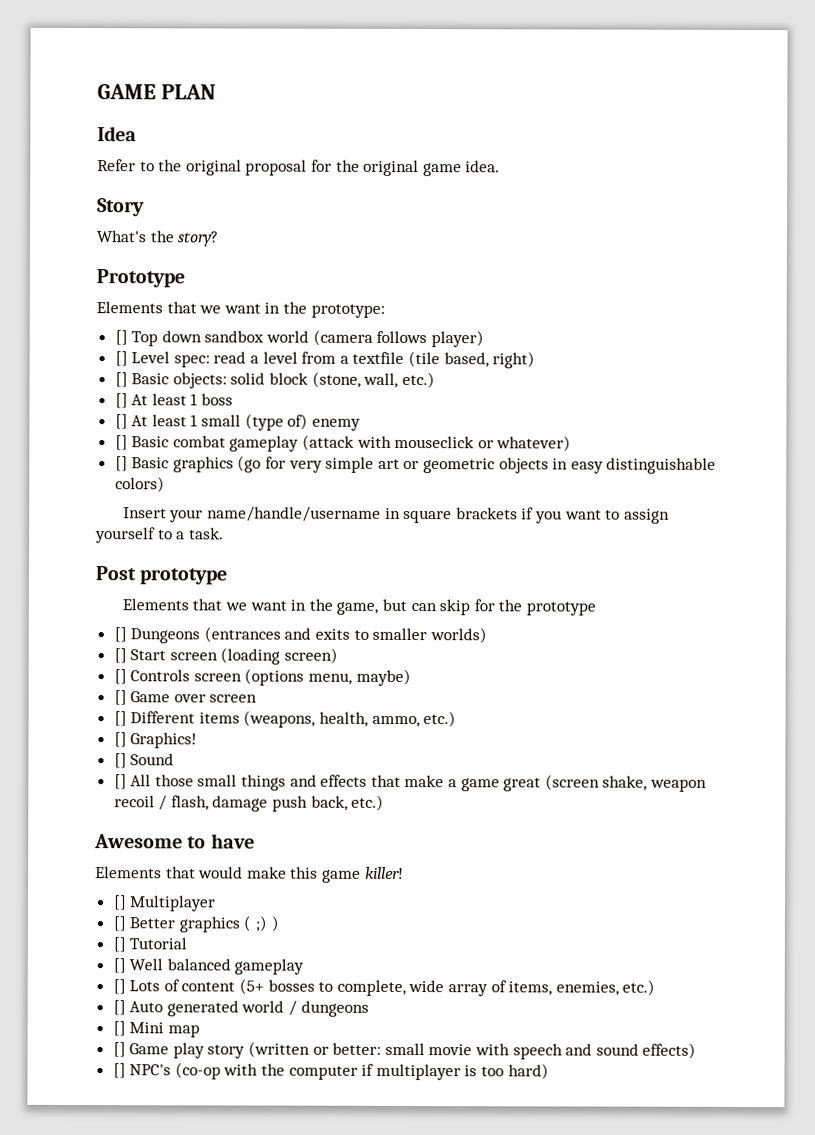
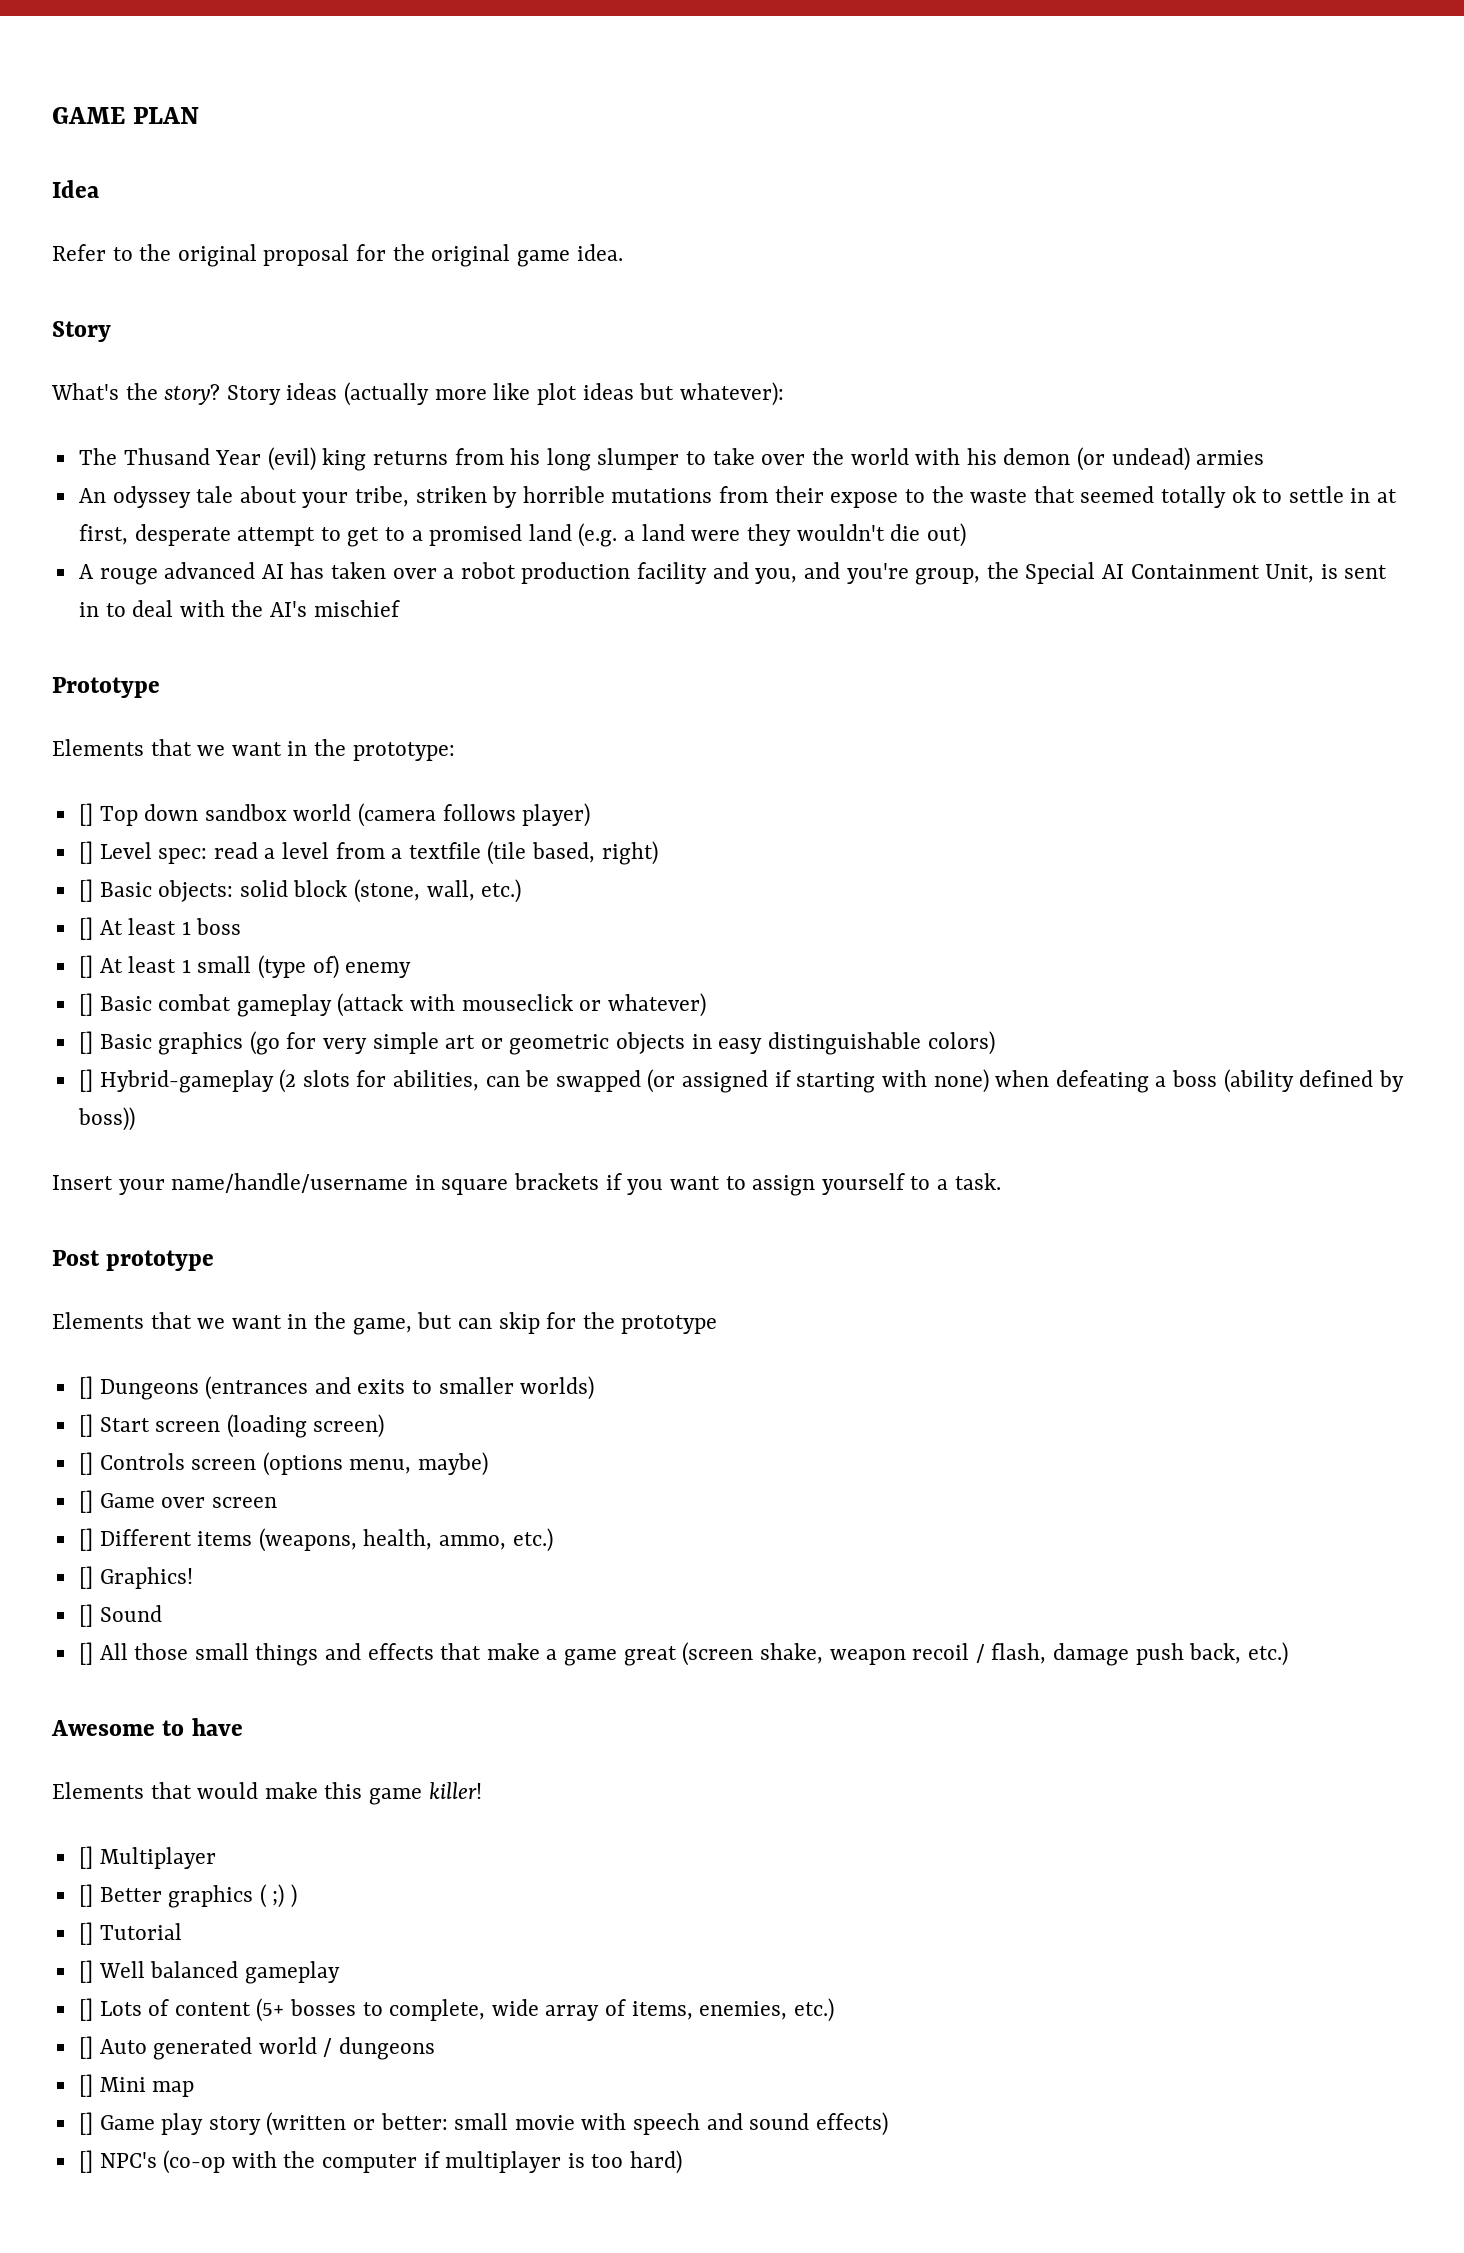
+ Story ideas (actually more like plot ideas but whatever):
+ The Thusand Year (evil) king returns from his long slumper to take over the world with his demon (or undead) armies
+ An odyssey tale about your tribe, striken by horrible mutations from their expose to the waste that seemed totally ok to settle in at first, desperate attempt to get to a promised land (e.g. a land were they wouldn't die out)
+ A rouge advanced AI has taken over a robot production facility and you, and you're group, the Special AI Containment Unit, is sent in to deal with the AI's mischief
+ [] Hybrid-gameplay (2 slots for abilities, can be swapped (or assigned if starting with none) when defeating a boss (ability defined by boss))

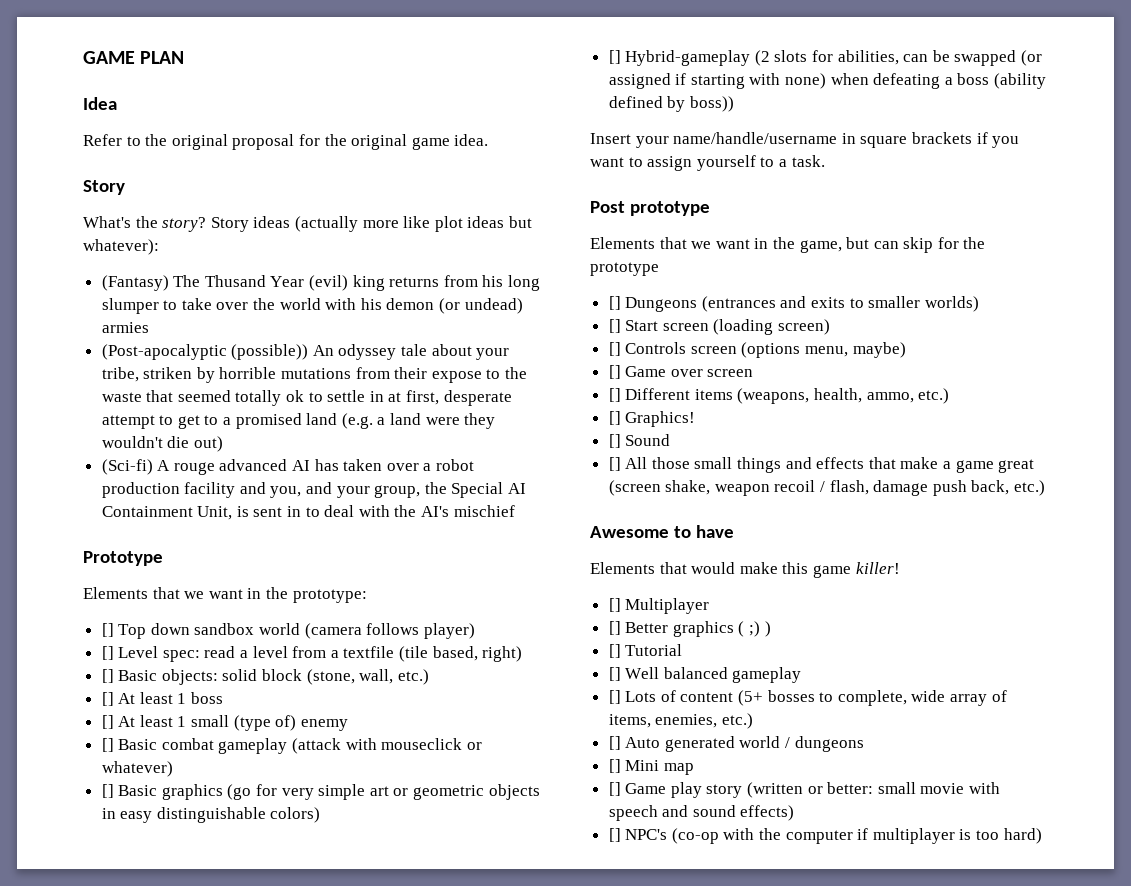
- The Thusand Year (evil) king returns from his long slumper to take over the world with his demon (or undead) armies
+ (Fantasy) The Thusand Year (evil) king returns from his long slumper to take over the world with his demon (or undead) armies
- An odyssey tale about your tribe, striken by horrible mutations from their expose to the waste that seemed totally ok to settle in at first, desperate attempt to get to a promised land (e.g. a land were they wouldn't die out)
+ (Post-apocalyptic (possible)) An odyssey tale about your tribe, striken by horrible mutations from their expose to the waste that seemed totally ok to settle in at first, desperate attempt to get to a promised land (e.g. a land were they wouldn't die out)
- A rouge advanced AI has taken over a robot production facility and you, and you're group, the Special AI Containment Unit, is sent in to deal with the AI's mischief
+ (Sci-fi) A rouge advanced AI has taken over a robot production facility and you, and your group, the Special AI Containment Unit, is sent in to deal with the AI's mischief

